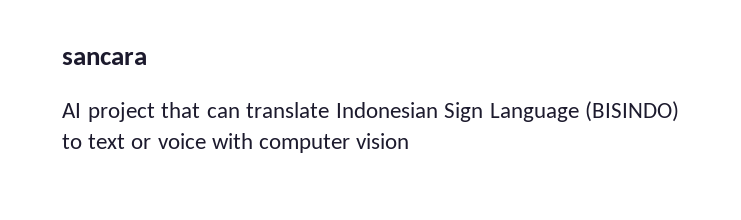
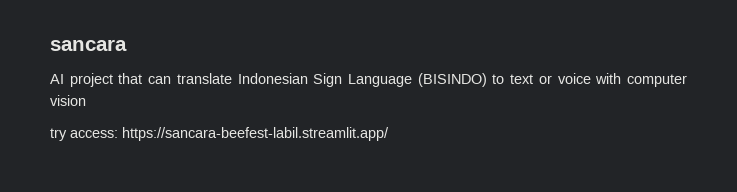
+ try access: https://sancara-beefest-labil.streamlit.app/

